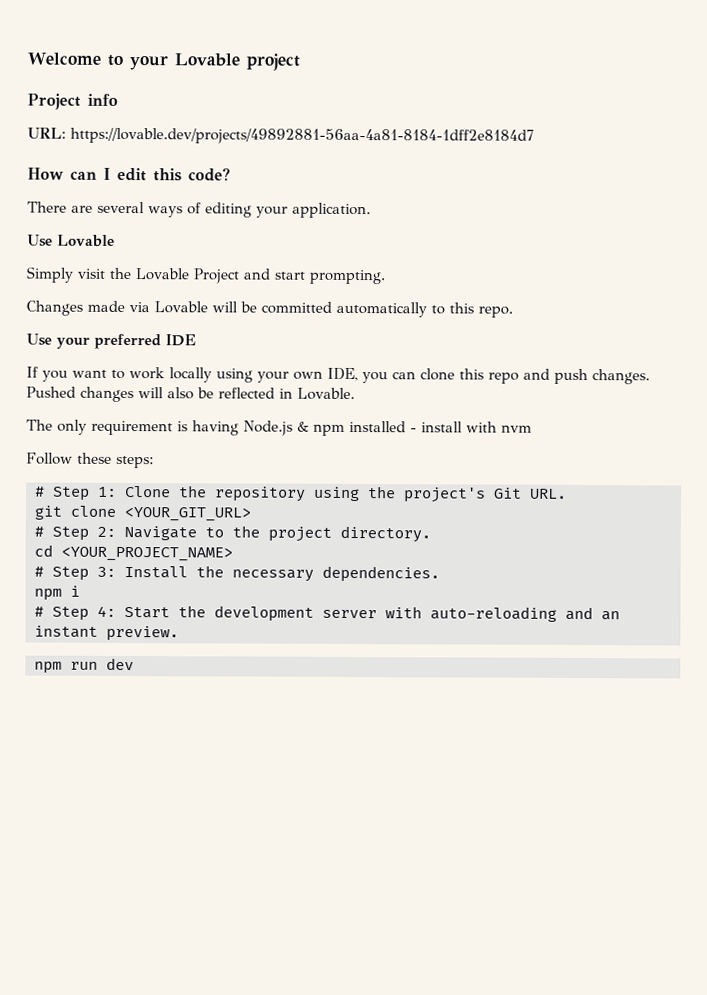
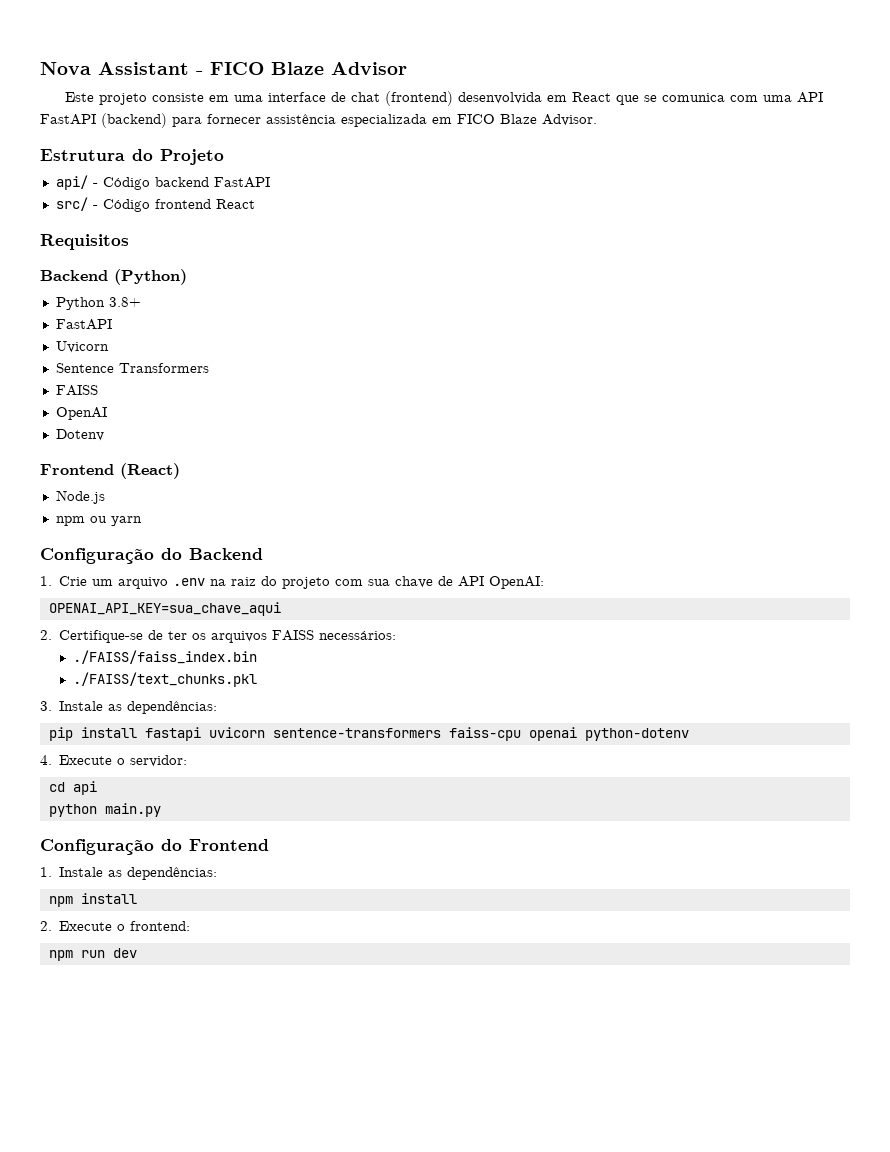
- Welcome to your Lovable project
- Project info
- URL: https://lovable.dev/projects/49892881-56aa-4a81-8184-1dff2e8184d7
- How can I edit this code?
- There are several ways of editing your application.
- Use Lovable
- Simply visit the Lovable Project and start prompting.
- Changes made via Lovable will be committed automatically to this repo.
- Use your preferred IDE
- If you want to work locally using your own IDE, you can clone this repo and push changes. Pushed changes will also be reflected in Lovable.
- The only requirement is having Node.js & npm installed - install with nvm
- Follow these steps:
- # Step 1: Clone the repository using the project's Git URL.
- git clone <YOUR_GIT_URL>
- # Step 2: Navigate to the project directory.
- cd <YOUR_PROJECT_NAME>
- # Step 3: Install the necessary dependencies.
- npm i
- # Step 4: Start the development server with auto-reloading and an instant preview.
+ Nova Assistant - FICO Blaze Advisor
+ Este projeto consiste em uma interface de chat (frontend) desenvolvida em React que se comunica com uma API FastAPI (backend) para fornecer assistência especializada em FICO Blaze Advisor.
+ Estrutura do Projeto
+ api/ - Código backend FastAPI
+ src/ - Código frontend React
+ Requisitos
+ Backend (Python)
+ Python 3.8+
+ FastAPI
+ Uvicorn
+ Sentence Transformers
+ FAISS
+ OpenAI
+ Dotenv
+ Frontend (React)
+ Node.js
+ npm ou yarn
+ Configuração do Backend
+ 1. Crie um arquivo .env na raiz do projeto com sua chave de API OpenAI:
+ OPENAI_API_KEY=sua_chave_aqui
+ 2. Certifique-se de ter os arquivos FAISS necessários:
+ ./FAISS/faiss_index.bin
+ ./FAISS/text_chunks.pkl
+ 3. Instale as dependências:
+ pip install fastapi uvicorn sentence-transformers faiss-cpu openai python-dotenv
+ 4. Execute o servidor:
+ cd api
+ python main.py
+ Configuração do Frontend
+ 1. Instale as dependências:
+ npm install
+ 2. Execute o frontend:

